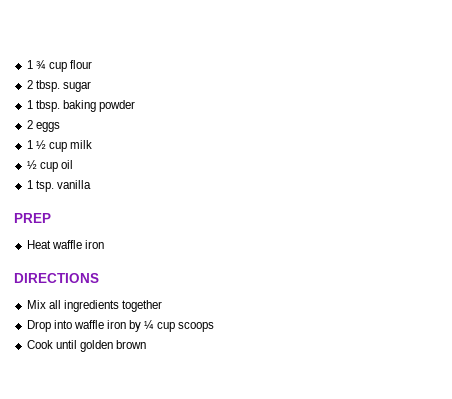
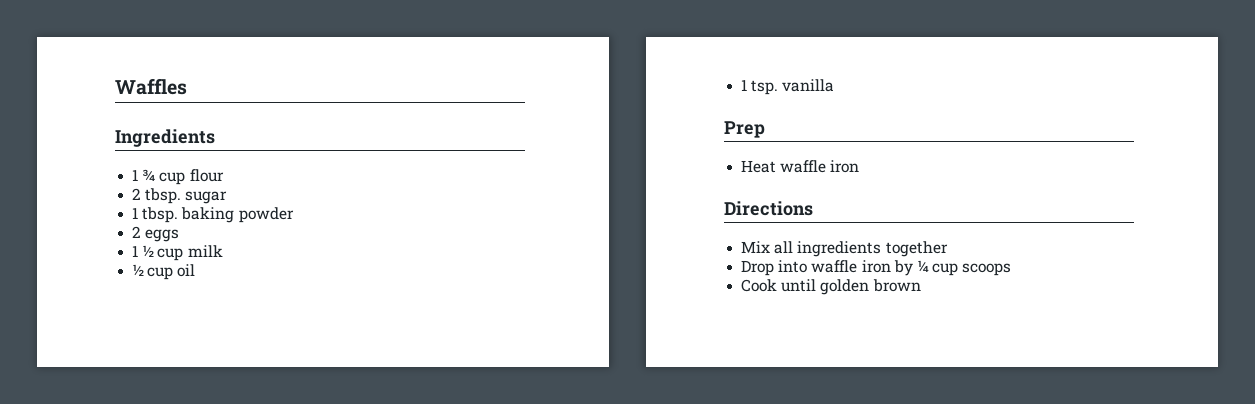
+ Waffles
+ Ingredients
- PREP
+ Prep
- DIRECTIONS
+ Directions

